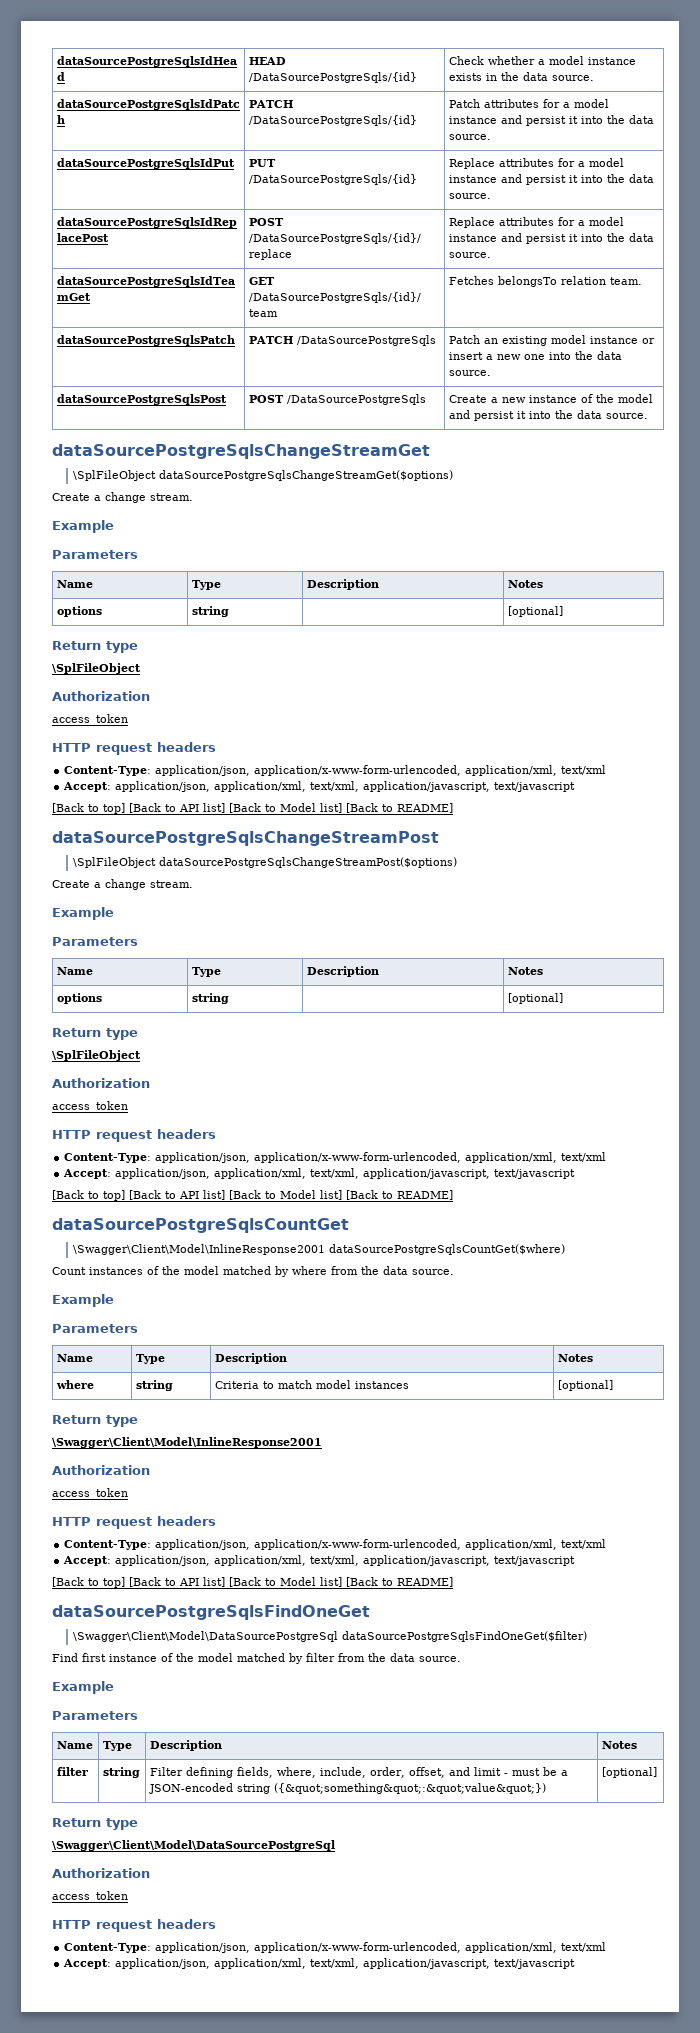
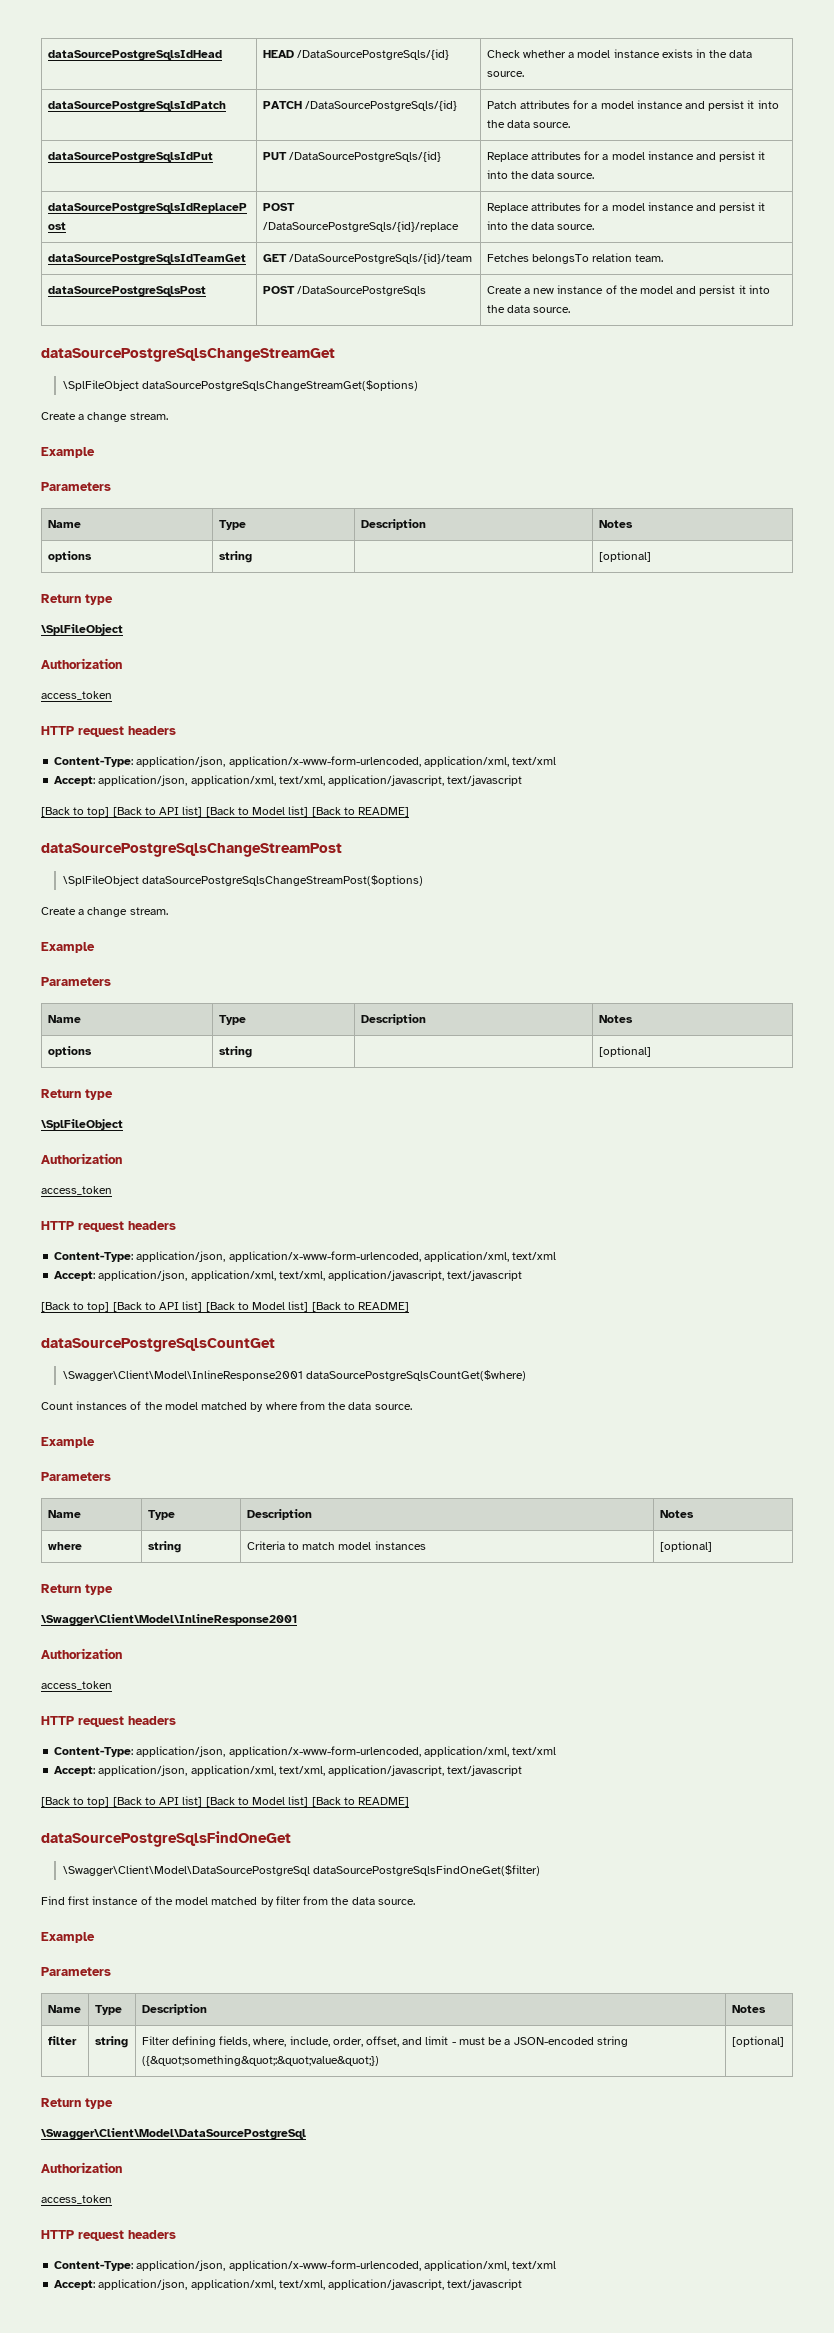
- dataSourcePostgreSqlsPatch | PATCH /DataSourcePostgreSqls | Patch an existing model instance or insert a new one into the data source.

